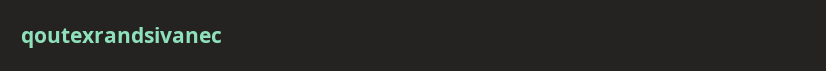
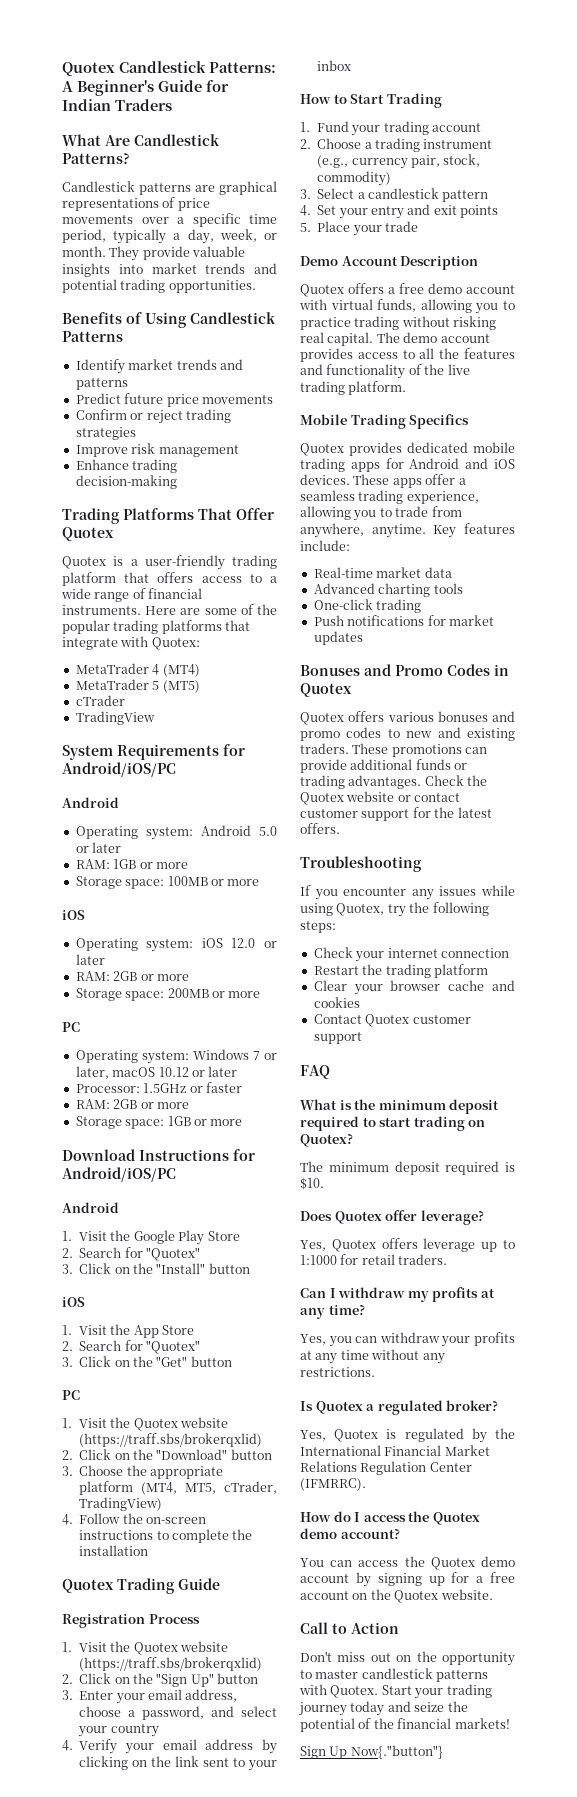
- qoutexrandsivanec
+ Quotex Candlestick Patterns: A Beginner's Guide for Indian Traders
+ What Are Candlestick Patterns?
+ Candlestick patterns are graphical representations of price movements over a specific time period, typically a day, week, or month. They provide valuable insights into market trends and potential trading opportunities.
+ Benefits of Using Candlestick Patterns
+ Identify market trends and patterns
+ Predict future price movements
+ Confirm or reject trading strategies
+ Improve risk management
+ Enhance trading decision-making
+ Trading Platforms That Offer Quotex
+ Quotex is a user-friendly trading platform that offers access to a wide range of financial instruments. Here are some of the popular trading platforms that integrate with Quotex:
+ MetaTrader 4 (MT4)
+ MetaTrader 5 (MT5)
+ cTrader
+ TradingView
+ System Requirements for Android/iOS/PC
+ Android
+ Operating system: Android 5.0 or later
+ RAM: 1GB or more
+ Storage space: 100MB or more
+ iOS
+ Operating system: iOS 12.0 or later
+ RAM: 2GB or more
+ Storage space: 200MB or more
+ PC
+ Operating system: Windows 7 or later, macOS 10.12 or later
+ Processor: 1.5GHz or faster
+ RAM: 2GB or more
+ Storage space: 1GB or more
+ Download Instructions for Android/iOS/PC
+ Android
+ 1. Visit the Google Play Store
+ 2. Search for "Quotex"
+ 3. Click on the "Install" button
+ iOS
+ 1. Visit the App Store
+ 2. Search for "Quotex"
+ 3. Click on the "Get" button
+ PC
+ 1. Visit the Quotex website (https://traff.sbs/brokerqxlid)
+ 2. Click on the "Download" button
+ 3. Choose the appropriate platform (MT4, MT5, cTrader, TradingView)
+ 4. Follow the on-screen instructions to complete the installation
+ Quotex Trading Guide
+ Registration Process
+ 1. Visit the Quotex website (https://traff.sbs/brokerqxlid)
+ 2. Click on the "Sign Up" button
+ 3. Enter your email address, choose a password, and select your country
+ 4. Verify your email address by clicking on the link sent to your inbox
+ How to Start Trading
+ 1. Fund your trading account
+ 2. Choose a trading instrument (e.g., currency pair, stock, commodity)
+ 3. Select a candlestick pattern
+ 4. Set your entry and exit points
+ 5. Place your trade
+ Demo Account Description
+ Quotex offers a free demo account with virtual funds, allowing you to practice trading without risking real capital. The demo account provides access to all the features and functionality of the live trading platform.
+ Mobile Trading Specifics
+ Quotex provides dedicated mobile trading apps for Android and iOS devices. These apps offer a seamless trading experience, allowing you to trade from anywhere, anytime. Key features include:
+ Real-time market data
+ Advanced charting tools
+ One-click trading
+ Push notifications for market updates
+ Bonuses and Promo Codes in Quotex
+ Quotex offers various bonuses and promo codes to new and existing traders. These promotions can provide additional funds or trading advantages. Check the Quotex website or contact customer support for the latest offers.
+ Troubleshooting
+ If you encounter any issues while using Quotex, try the following steps:
+ Check your internet connection
+ Restart the trading platform
+ Clear your browser cache and cookies
+ Contact Quotex customer support
+ FAQ
+ What is the minimum deposit required to start trading on Quotex?
+ The minimum deposit required is $10.
+ Does Quotex offer leverage?
+ Yes, Quotex offers leverage up to 1:1000 for retail traders.
+ Can I withdraw my profits at any time?
+ Yes, you can withdraw your profits at any time without any restrictions.
+ Is Quotex a regulated broker?
+ Yes, Quotex is regulated by the International Financial Market Relations Regulation Center (IFMRRC).
+ How do I access the Quotex demo account?
+ You can access the Quotex demo account by signing up for a free account on the Quotex website.
+ Call to Action
+ Don't miss out on the opportunity to master candlestick patterns with Quotex. Start your trading journey today and seize the potential of the financial markets!
+ Sign Up Now{."button"}

